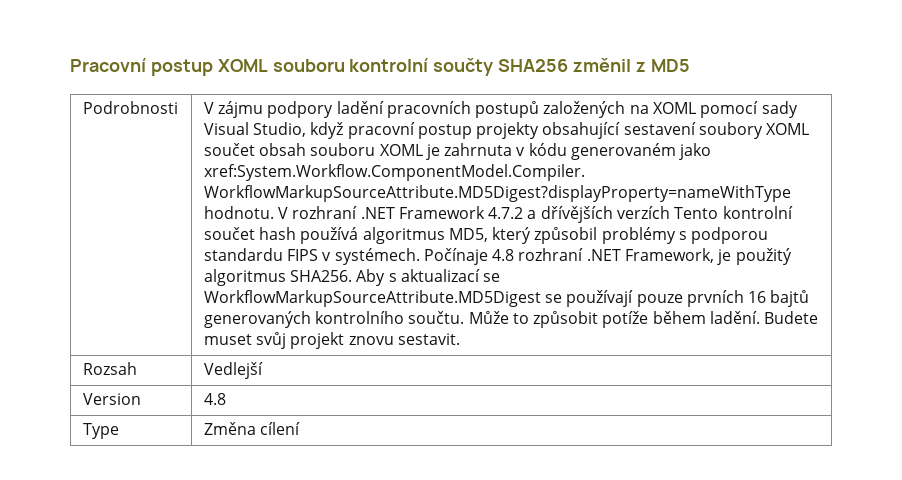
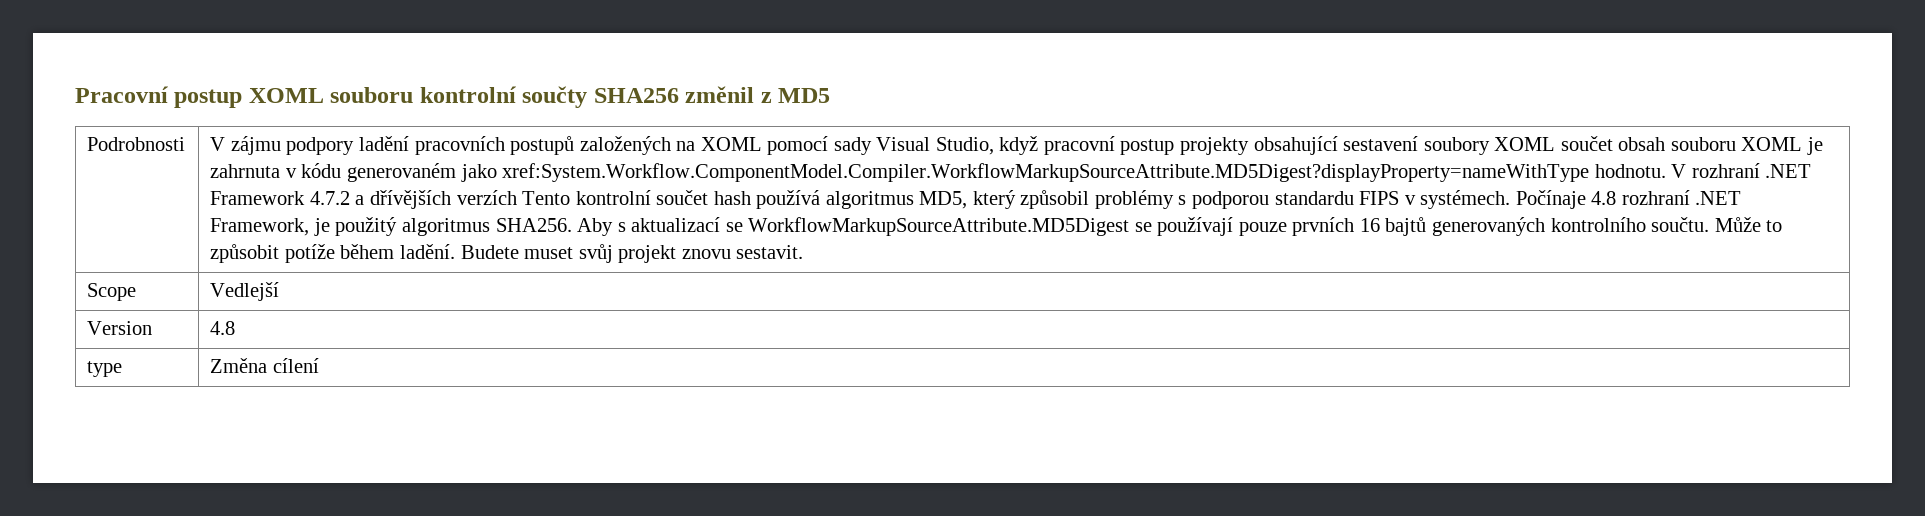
- Rozsah | Vedlejší
+ Scope | Vedlejší
- Type | Změna cílení
+ type | Změna cílení

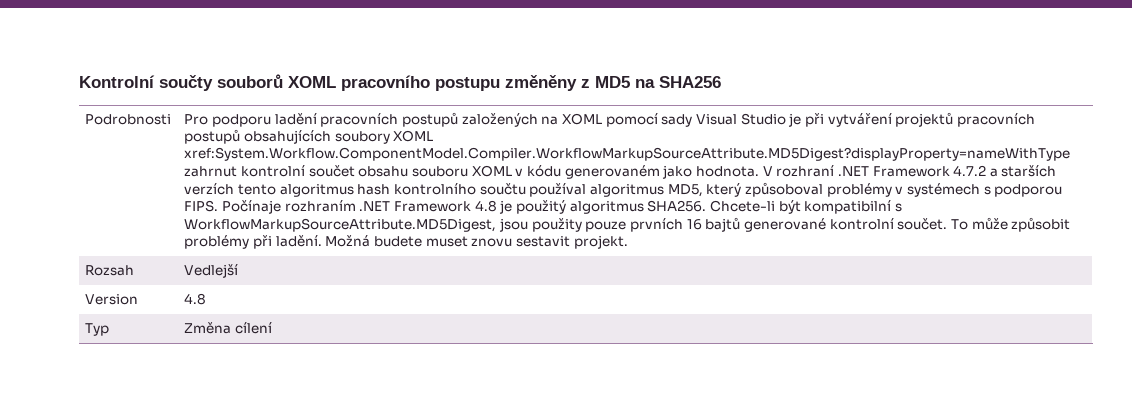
- Pracovní postup XOML souboru kontrolní součty SHA256 změnil z MD5
+ Kontrolní součty souborů XOML pracovního postupu změněny z MD5 na SHA256
- V zájmu podpory ladění pracovních postupů založených na XOML pomocí sady Visual Studio, když pracovní postup projekty obsahující sestavení soubory XOML součet obsah souboru XOML je zahrnuta v kódu generovaném jako xref:System.Workflow.ComponentModel.Compiler.WorkflowMarkupSourceAttribute.MD5Digest?displayProperty=nameWithType hodnotu.
+ Pro podporu ladění pracovních postupů založených na XOML pomocí sady Visual Studio je při vytváření projektů pracovních postupů obsahujících soubory XOML xref:System.Workflow.ComponentModel.Compiler.WorkflowMarkupSourceAttribute.MD5Digest?displayProperty=nameWithType zahrnut kontrolní součet obsahu souboru XOML v kódu generovaném jako hodnota.
- V rozhraní .NET Framework 4.7.2 a dřívějších verzích Tento kontrolní součet hash používá algoritmus MD5, který způsobil problémy s podporou standardu FIPS v systémech. Počínaje 4.8 rozhraní .NET Framework, je použitý algoritmus SHA256. Aby s aktualizací se WorkflowMarkupSourceAttribute.MD5Digest se používají pouze prvních 16 bajtů generovaných kontrolního součtu. Může to způsobit potíže během ladění. Budete muset svůj projekt znovu sestavit.
- Scope | Vedlejší
+ V rozhraní .NET Framework 4.7.2 a starších verzích tento algoritmus hash kontrolního součtu používal algoritmus MD5, který způsoboval problémy v systémech s podporou FIPS. Počínaje rozhraním .NET Framework 4.8 je použitý algoritmus SHA256. Chcete-li být kompatibilní s WorkflowMarkupSourceAttribute.MD5Digest, jsou použity pouze prvních 16 bajtů generované kontrolní součet. To může způsobit problémy při ladění. Možná budete muset znovu sestavit projekt.
+ Rozsah | Vedlejší
- type | Změna cílení
+ Typ | Změna cílení

